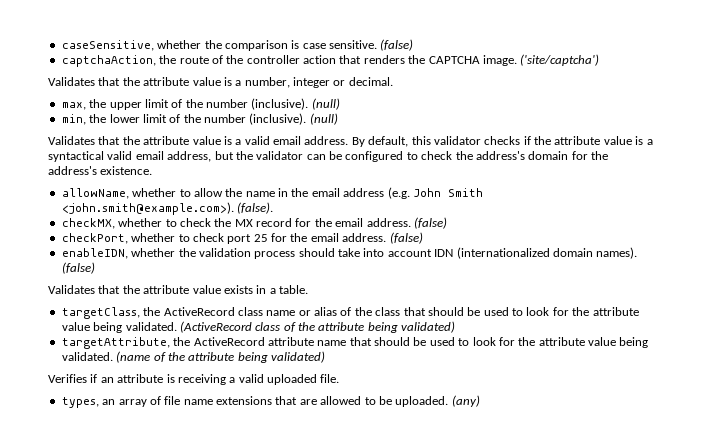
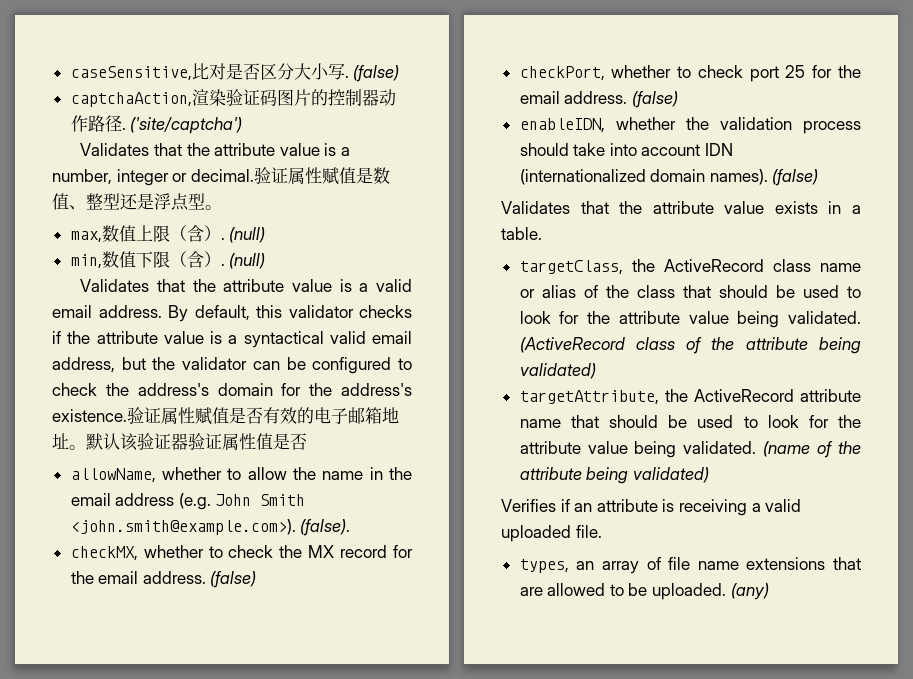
- caseSensitive, whether the comparison is case sensitive. (false)
- captchaAction, the route of the controller action that renders the CAPTCHA image.
+ caseSensitive,比对是否区分大小写. (false)
+ captchaAction,渲染验证码图片的控制器动作路径.
- Validates that the attribute value is a number, integer or decimal.
- max, the upper limit of the number (inclusive). (null)
- min, the lower limit of the number (inclusive).
+ Validates that the attribute value is a number, integer or decimal.验证属性赋值是数值、整型还是浮点型。
+ max,数值上限（含）. (null)
+ min,数值下限（含）.
+ 验证属性赋值是否有效的电子邮箱地址。默认该验证器验证属性值是否

